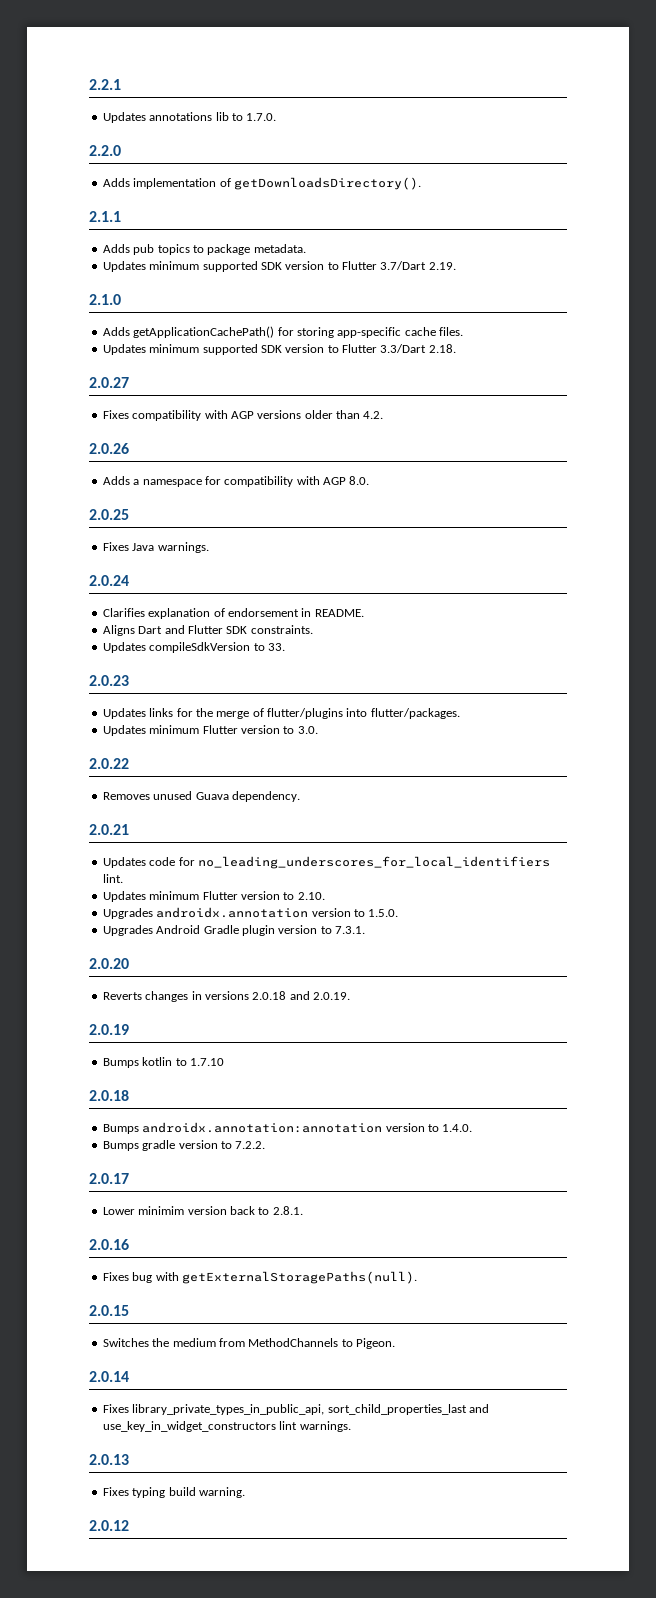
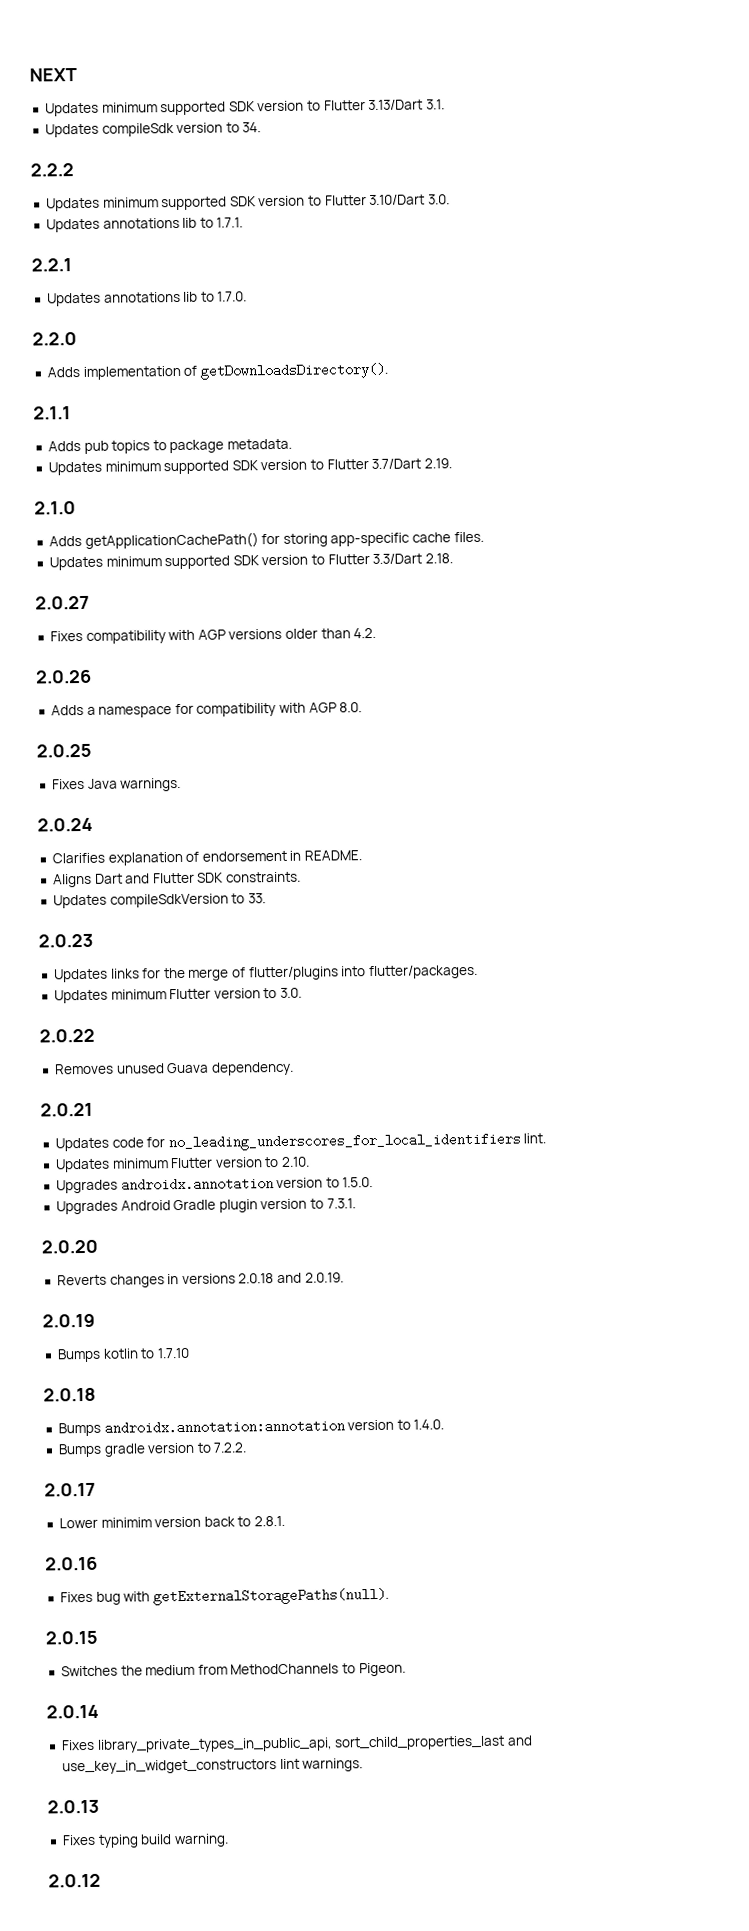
+ NEXT
+ Updates minimum supported SDK version to Flutter 3.13/Dart 3.1.
+ Updates compileSdk version to 34.
+ 2.2.2
+ Updates minimum supported SDK version to Flutter 3.10/Dart 3.0.
+ Updates annotations lib to 1.7.1.

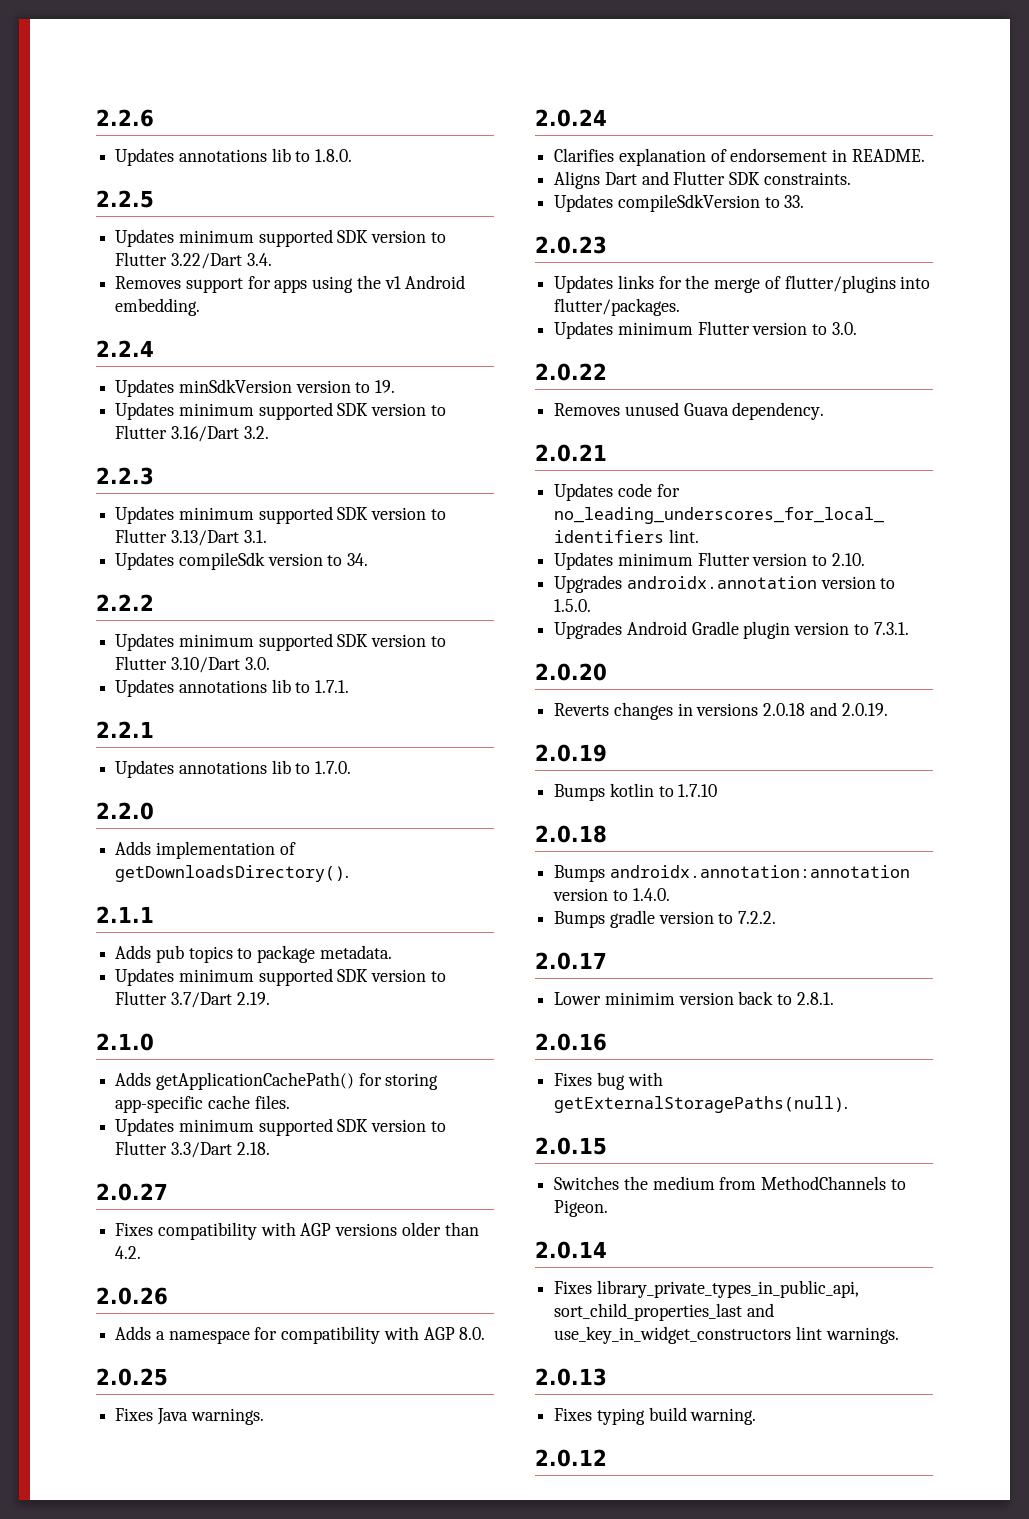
- NEXT
+ 2.2.6
+ Updates annotations lib to 1.8.0.
+ 2.2.5
+ Updates minimum supported SDK version to Flutter 3.22/Dart 3.4.
+ Removes support for apps using the v1 Android embedding.
+ 2.2.4
+ Updates minSdkVersion version to 19.
+ Updates minimum supported SDK version to Flutter 3.16/Dart 3.2.
+ 2.2.3

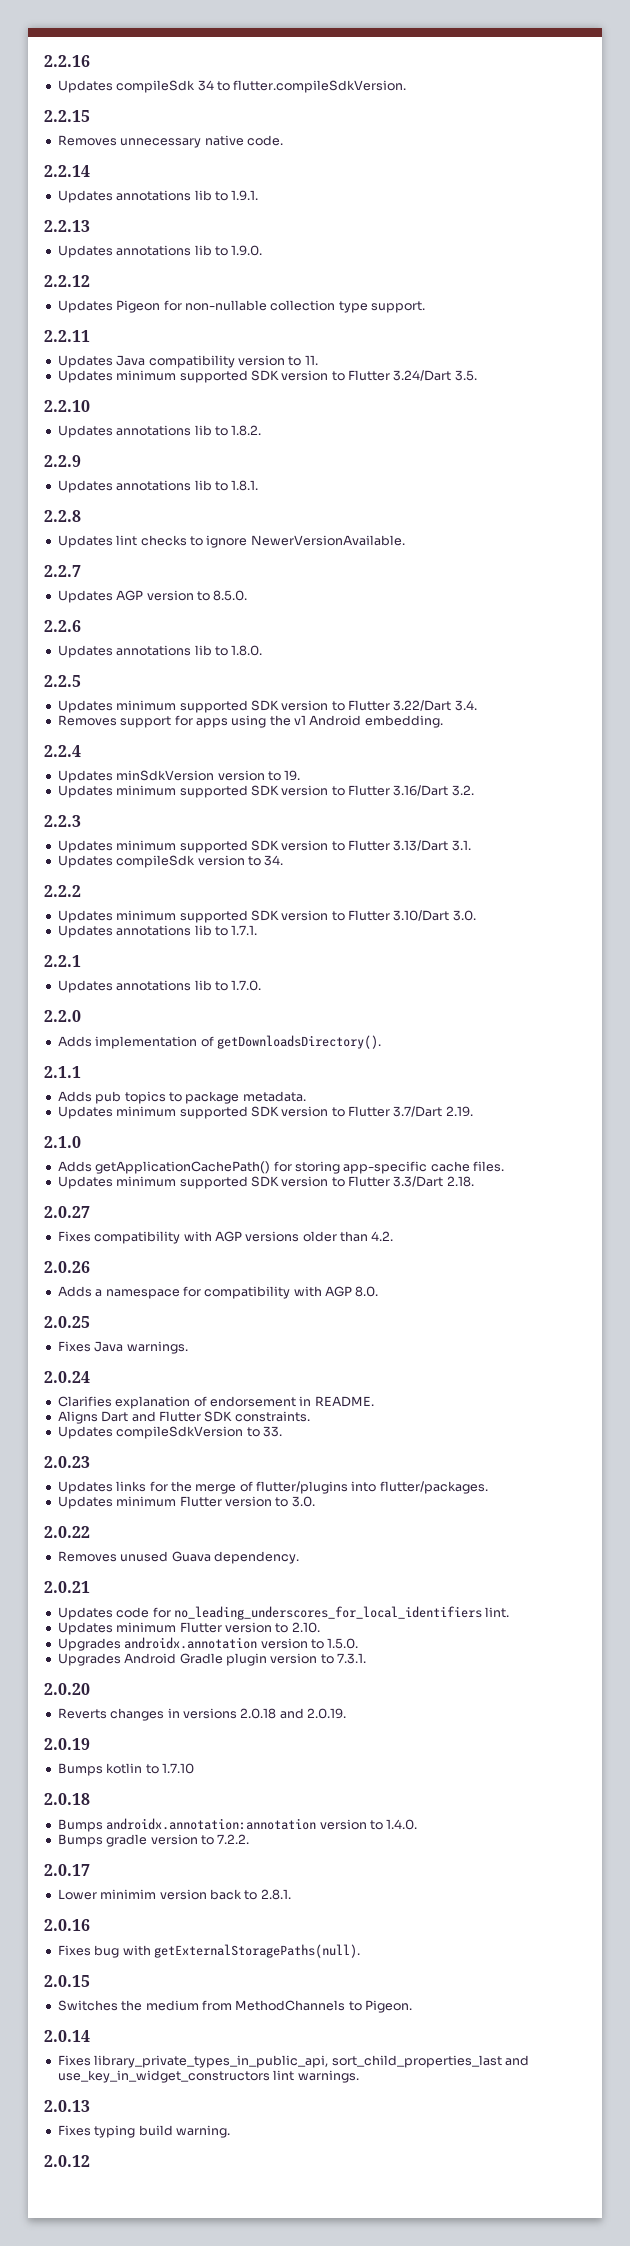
+ 2.2.16
+ Updates compileSdk 34 to flutter.compileSdkVersion.
+ 2.2.15
+ Removes unnecessary native code.
+ 2.2.14
+ Updates annotations lib to 1.9.1.
+ 2.2.13
+ Updates annotations lib to 1.9.0.
+ 2.2.12
+ Updates Pigeon for non-nullable collection type support.
+ 2.2.11
+ Updates Java compatibility version to 11.
+ Updates minimum supported SDK version to Flutter 3.24/Dart 3.5.
+ 2.2.10
+ Updates annotations lib to 1.8.2.
+ 2.2.9
+ Updates annotations lib to 1.8.1.
+ 2.2.8
+ Updates lint checks to ignore NewerVersionAvailable.
+ 2.2.7
+ Updates AGP version to 8.5.0.

